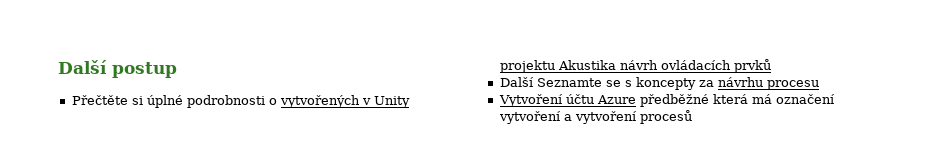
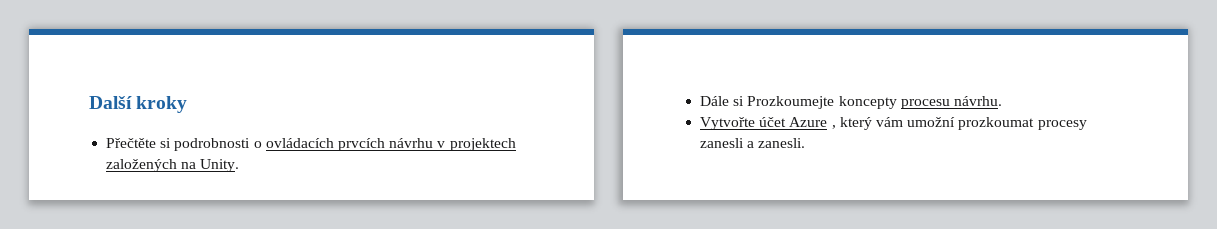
- Další postup
+ Další kroky
- Přečtěte si úplné podrobnosti o vytvořených v Unity projektu Akustika návrh ovládacích prvků
- Další Seznamte se s koncepty za návrhu procesu
- Vytvoření účtu Azure předběžné která má označení vytvoření a vytvoření procesů
+ Přečtěte si podrobnosti o ovládacích prvcích návrhu v projektech založených na Unity.
+ Dále si Prozkoumejte koncepty procesu návrhu.
+ Vytvořte účet Azure , který vám umožní prozkoumat procesy zanesli a zanesli.

